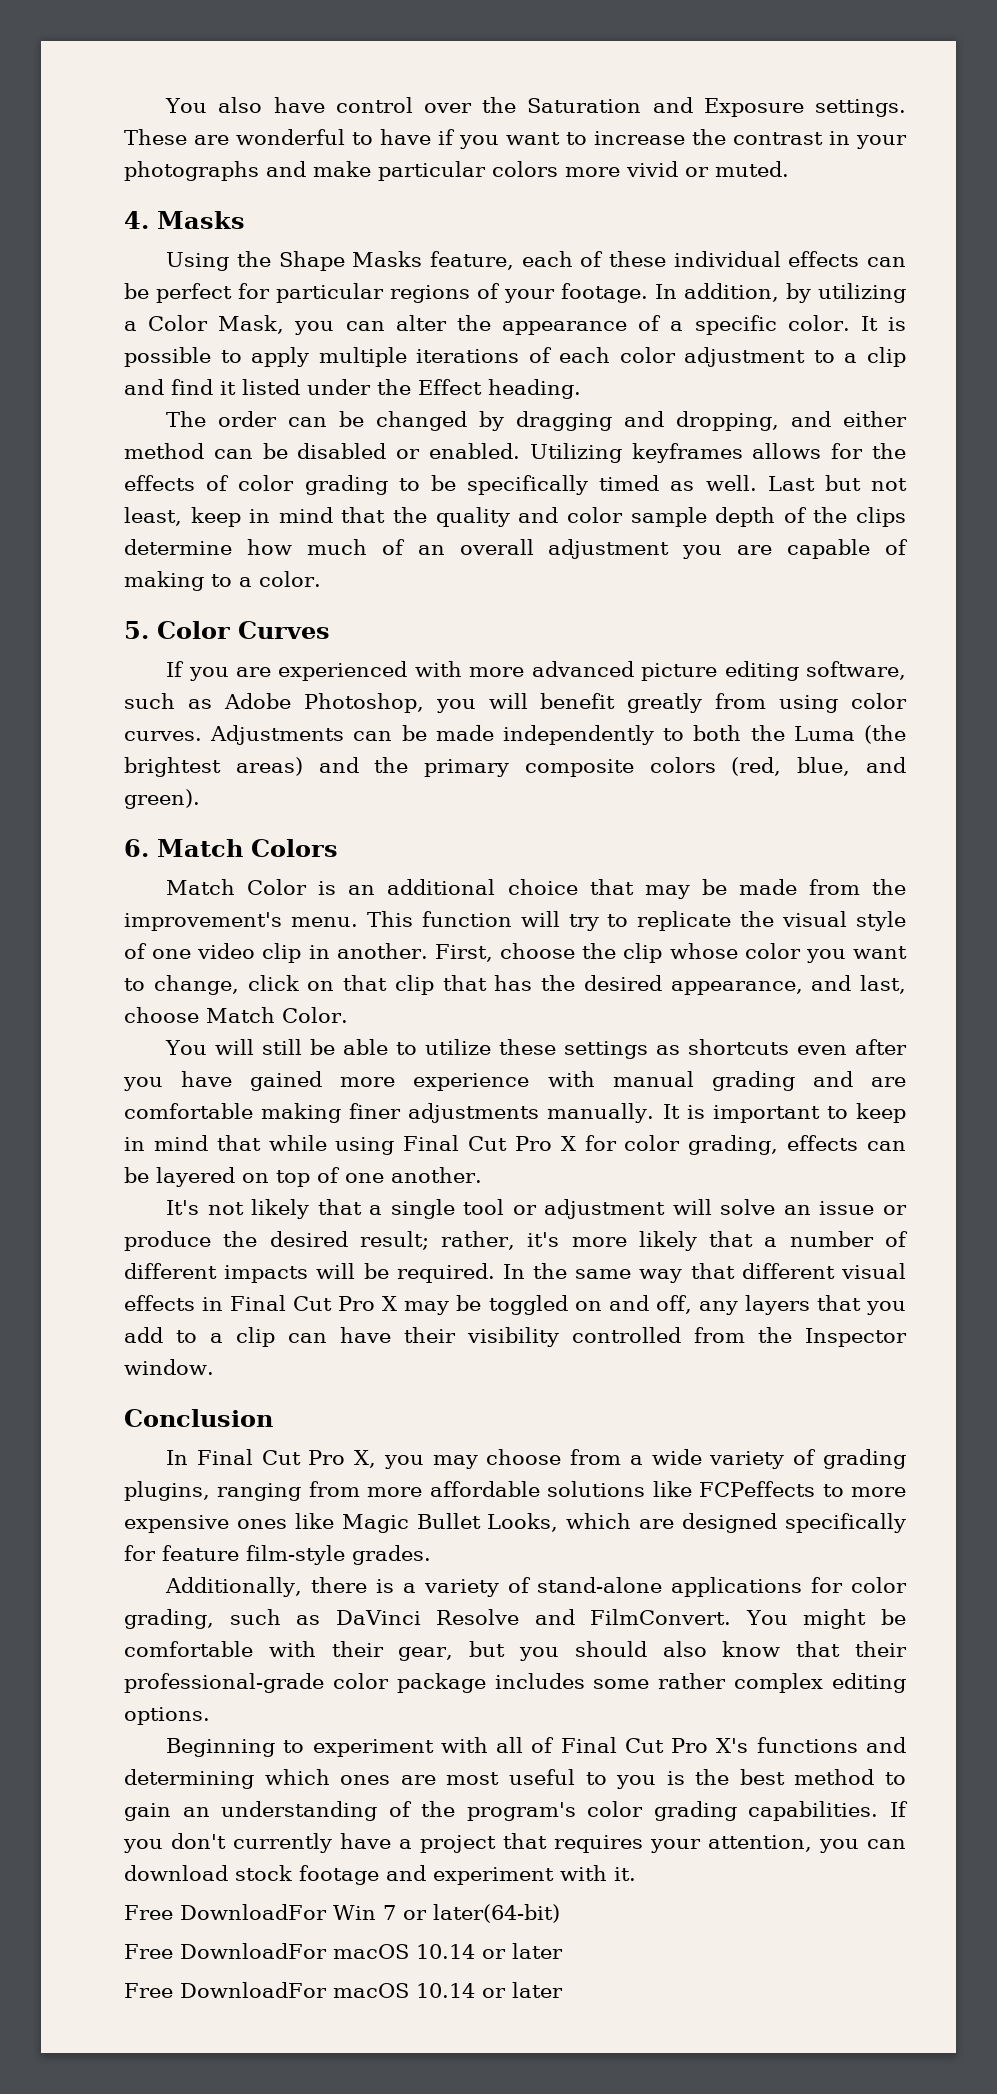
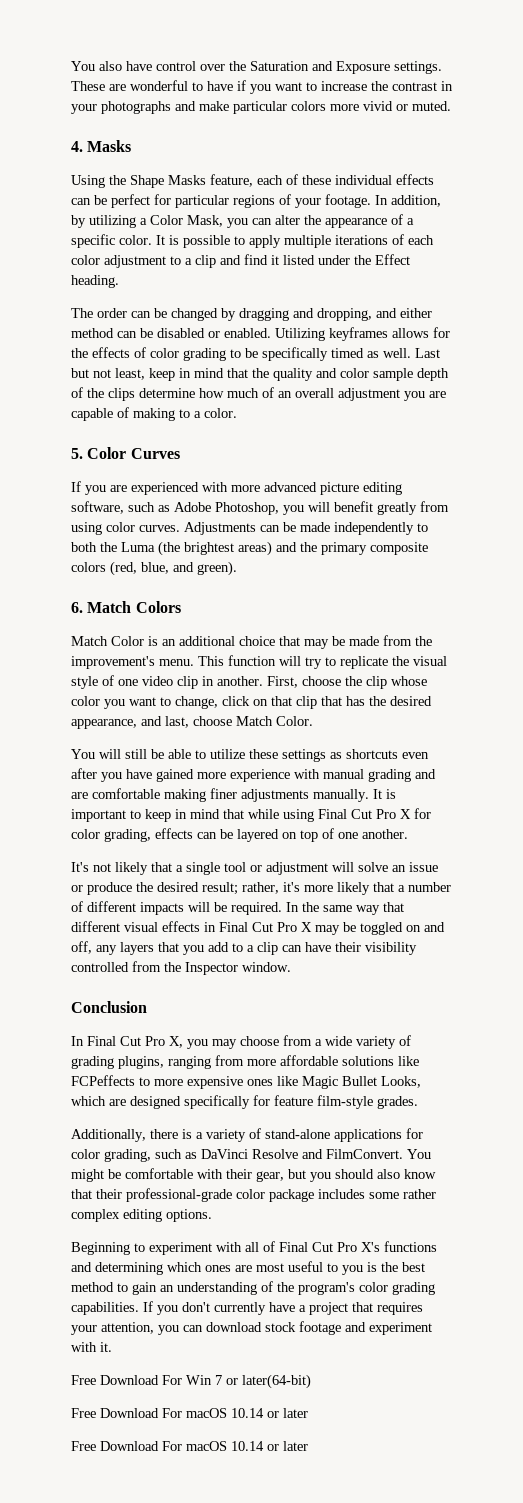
- Free DownloadFor Win 7 or later(64-bit)
- Free DownloadFor macOS 10.14 or later
- Free DownloadFor macOS 10.14 or later
+ Free Download For Win 7 or later(64-bit)
+ Free Download For macOS 10.14 or later
+ Free Download For macOS 10.14 or later

